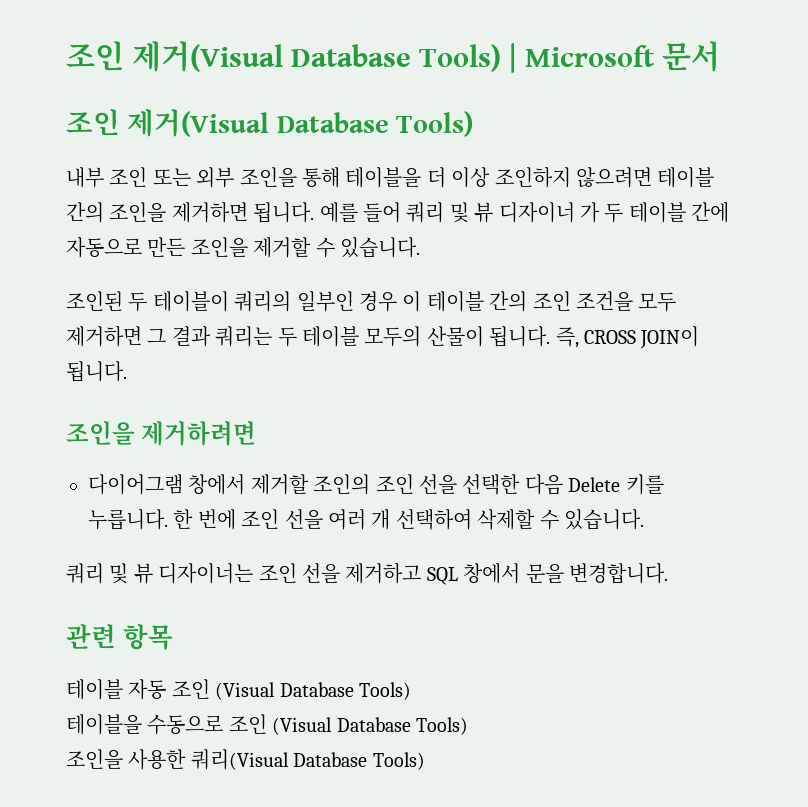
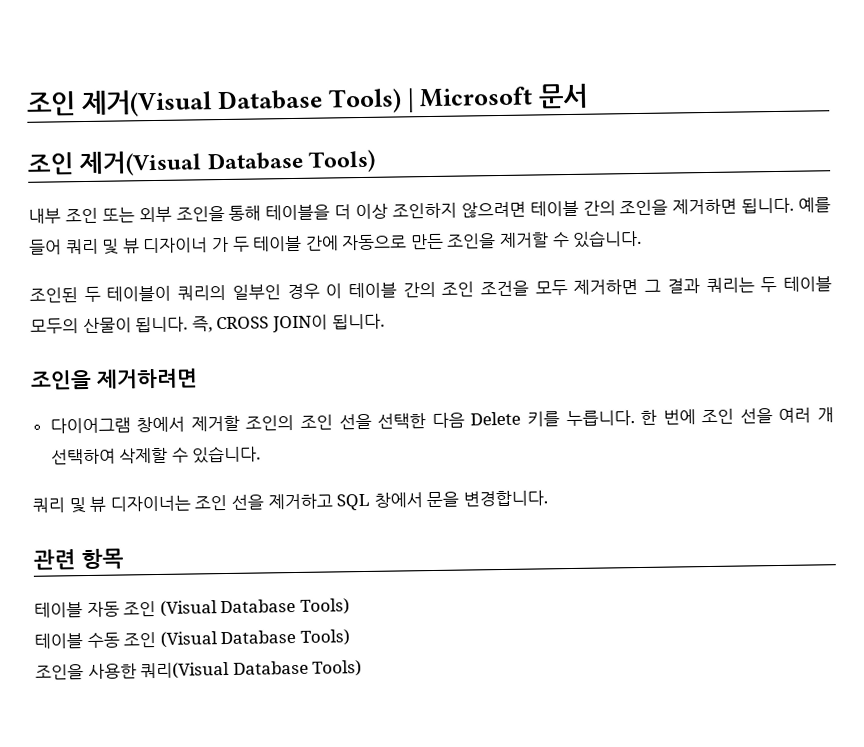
- 테이블을 수동으로 조인 (Visual Database Tools)
+ 테이블 수동 조인 (Visual Database Tools)

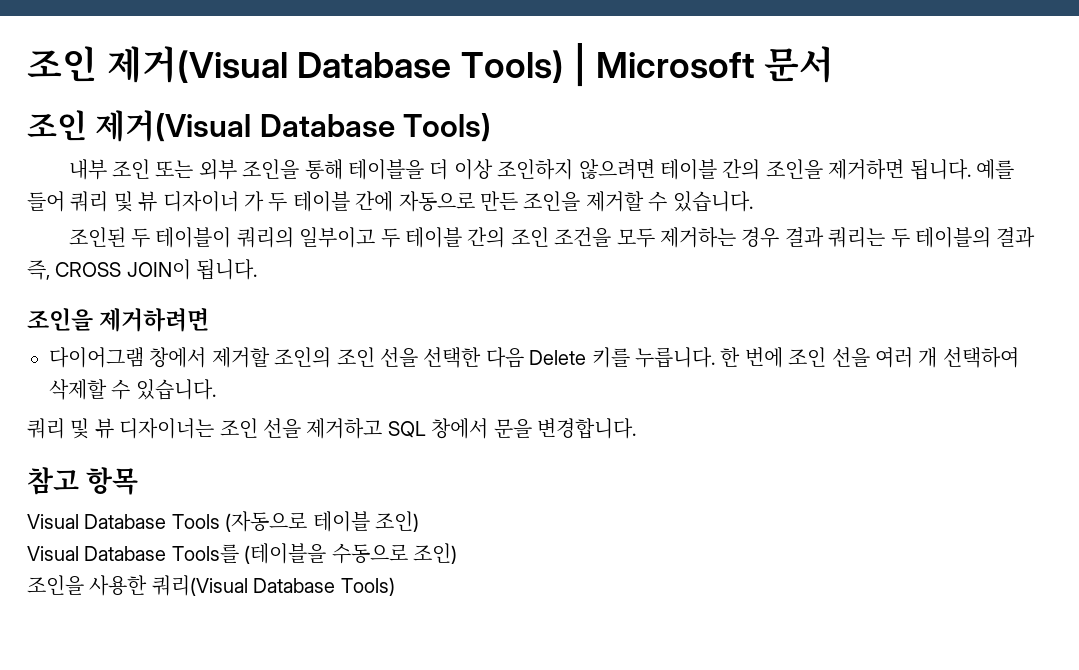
- 조인된 두 테이블이 쿼리의 일부인 경우 이 테이블 간의 조인 조건을 모두 제거하면 그 결과 쿼리는 두 테이블 모두의 산물이 됩니다. 즉, CROSS JOIN이 됩니다.
+ 조인된 두 테이블이 쿼리의 일부이고 두 테이블 간의 조인 조건을 모두 제거하는 경우 결과 쿼리는 두 테이블의 결과 즉, CROSS JOIN이 됩니다.
- 관련 항목
+ 참고 항목
- 테이블 자동 조인 (Visual Database Tools)
- 테이블 수동 조인 (Visual Database Tools)
+ Visual Database Tools (자동으로 테이블 조인)
+ Visual Database Tools를 (테이블을 수동으로 조인)

